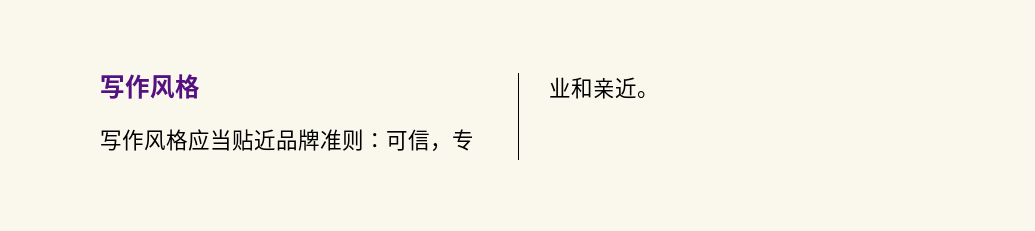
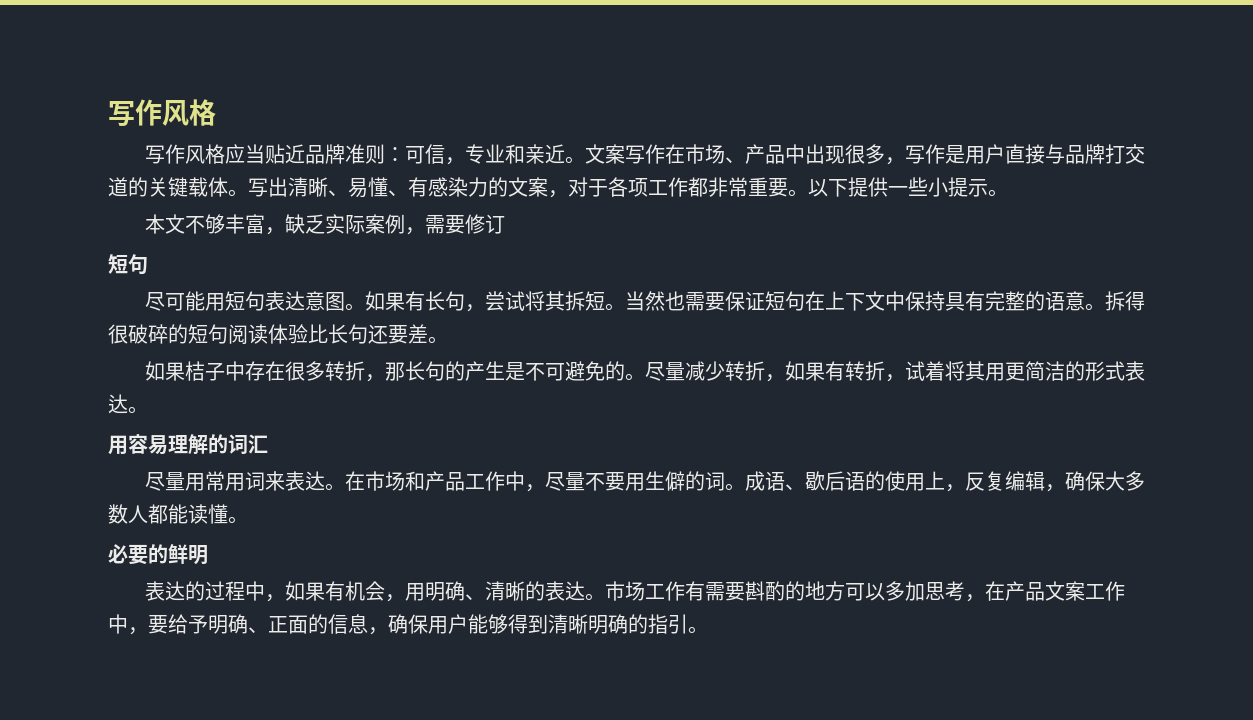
+ 文案写作在市场、产品中出现很多，写作是用户直接与品牌打交道的关键载体。写出清晰、易懂、有感染力的文案，对于各项工作都非常重要。以下提供一些小提示。
+ 本文不够丰富，缺乏实际案例，需要修订
+ 短句
+ 尽可能用短句表达意图。如果有长句，尝试将其拆短。当然也需要保证短句在上下文中保持具有完整的语意。拆得很破碎的短句阅读体验比长句还要差。
+ 如果桔子中存在很多转折，那长句的产生是不可避免的。尽量减少转折，如果有转折，试着将其用更简洁的形式表达。
+ 用容易理解的词汇
+ 尽量用常用词来表达。在市场和产品工作中，尽量不要用生僻的词。成语、歇后语的使用上，反复编辑，确保大多数人都能读懂。
+ 必要的鲜明
+ 表达的过程中，如果有机会，用明确、清晰的表达。市场工作有需要斟酌的地方可以多加思考，在产品文案工作中，要给予明确、正面的信息，确保用户能够得到清晰明确的指引。

